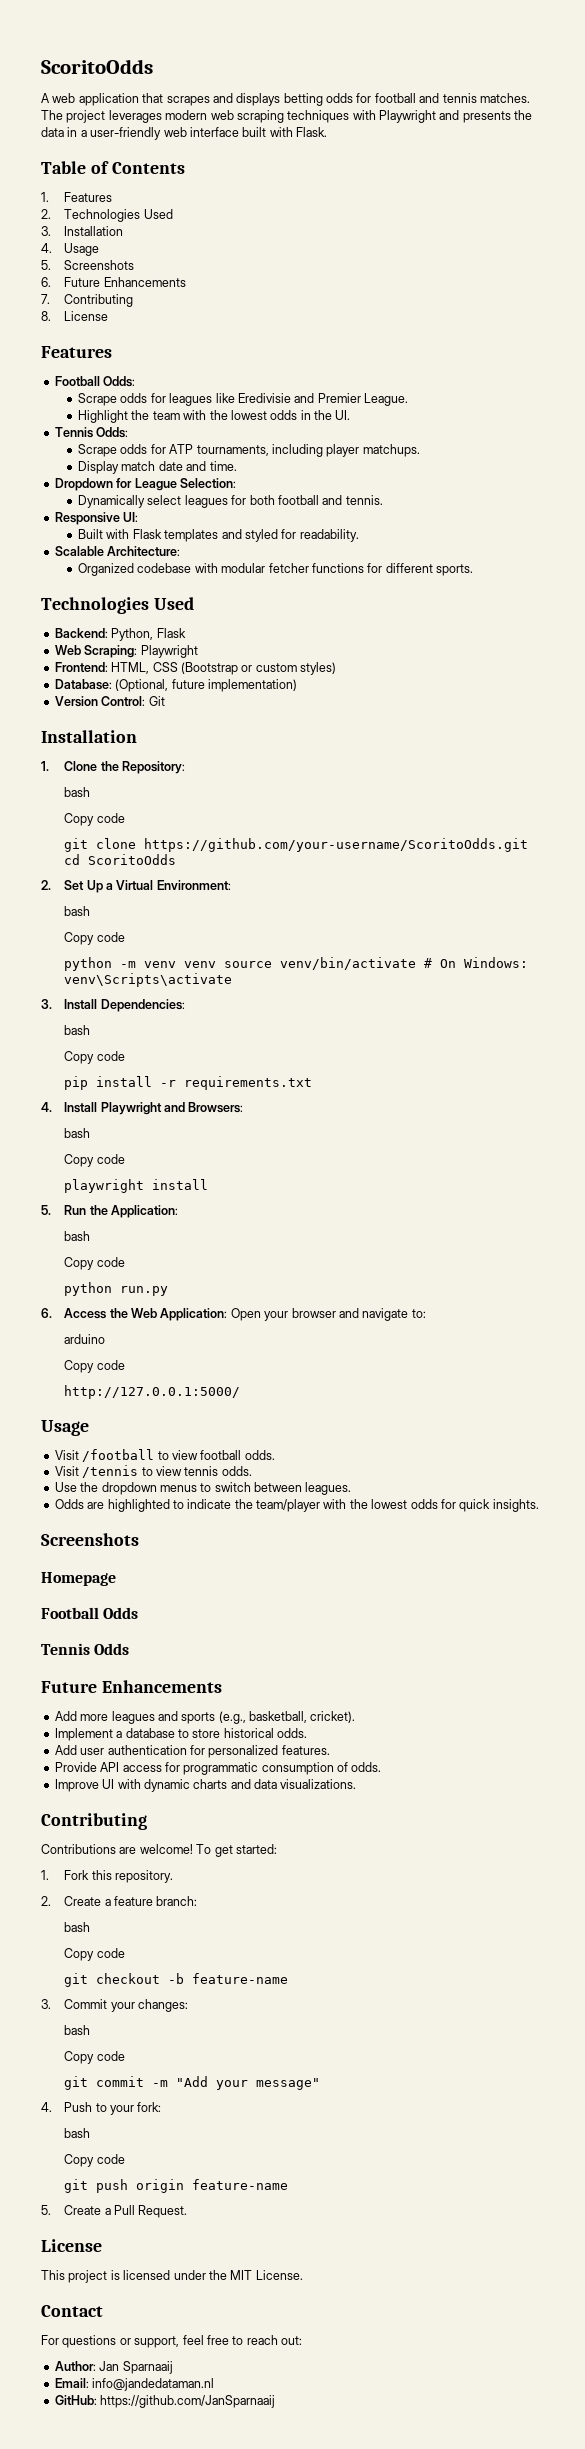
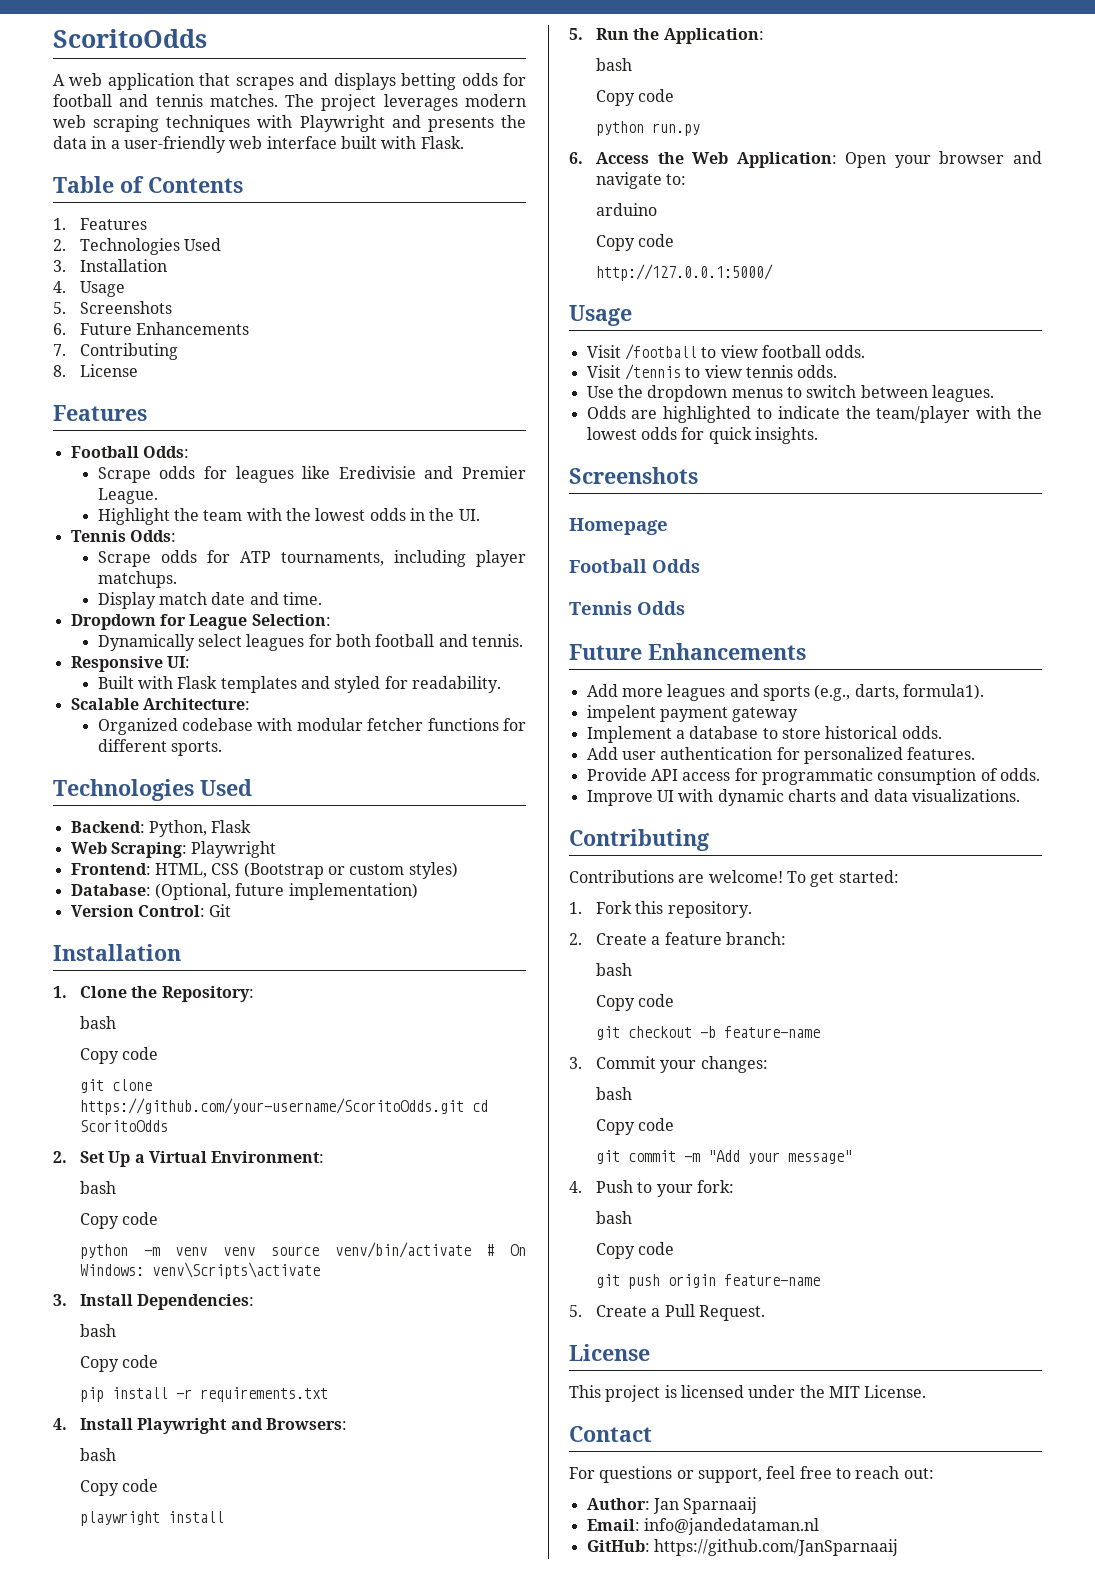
- Add more leagues and sports (e.g., basketball, cricket).
+ Add more leagues and sports (e.g., darts, formula1).
+ impelent payment gateway

